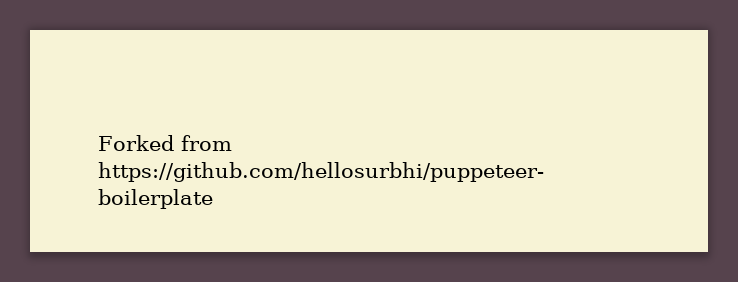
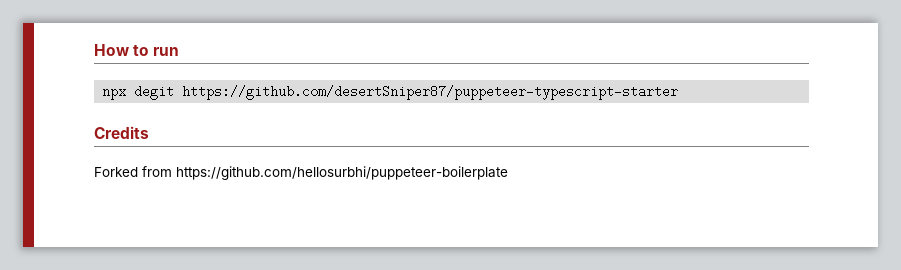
+ How to run
+ npx degit https://github.com/desertSniper87/puppeteer-typescript-starter
+ Credits

